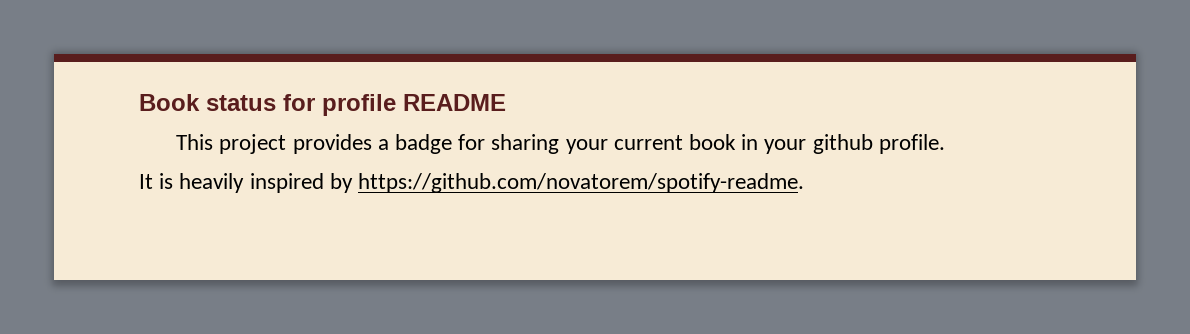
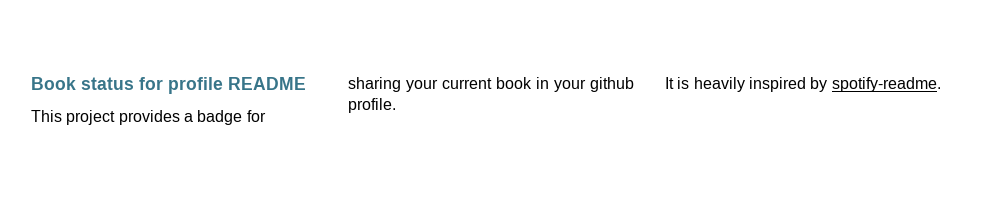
- It is heavily inspired by https://github.com/novatorem/spotify-readme.
+ It is heavily inspired by spotify-readme.

